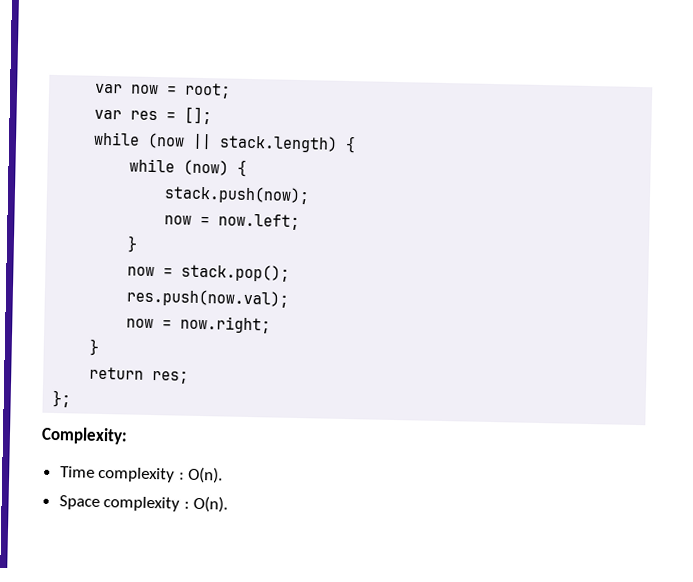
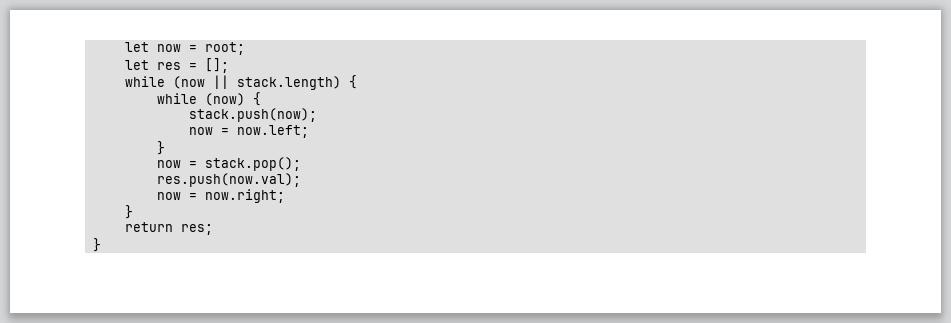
- var now = root;
+ let now = root;
- var res = [];
+ let res = [];
  return res;
- };
- Complexity:
- Time complexity : O(n).
- Space complexity : O(n).
+ }

